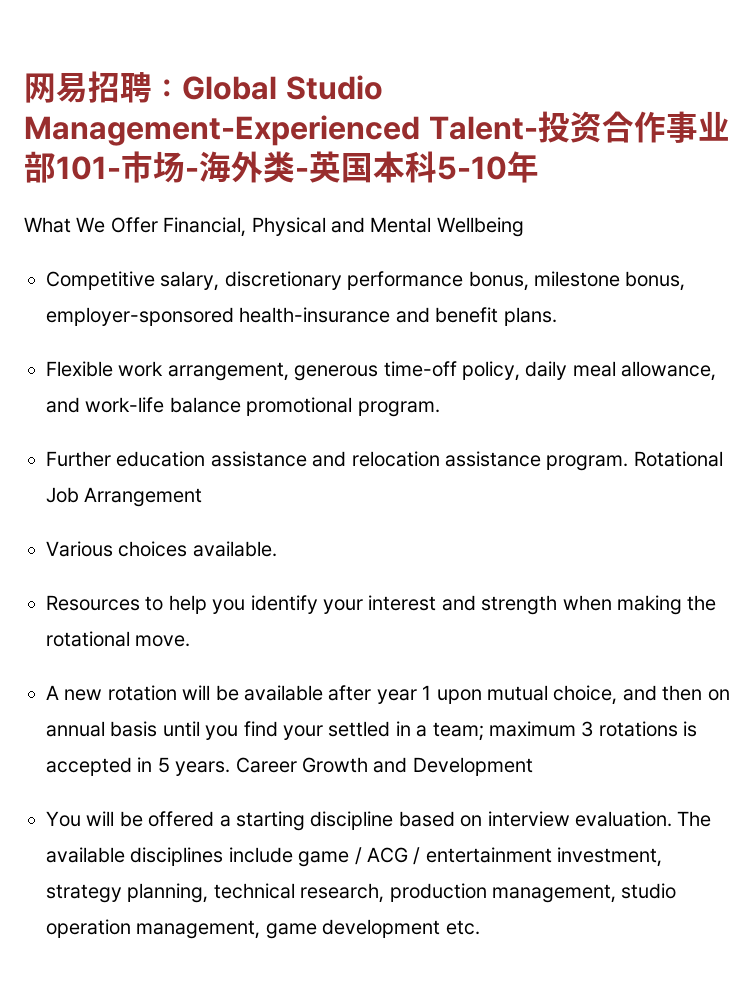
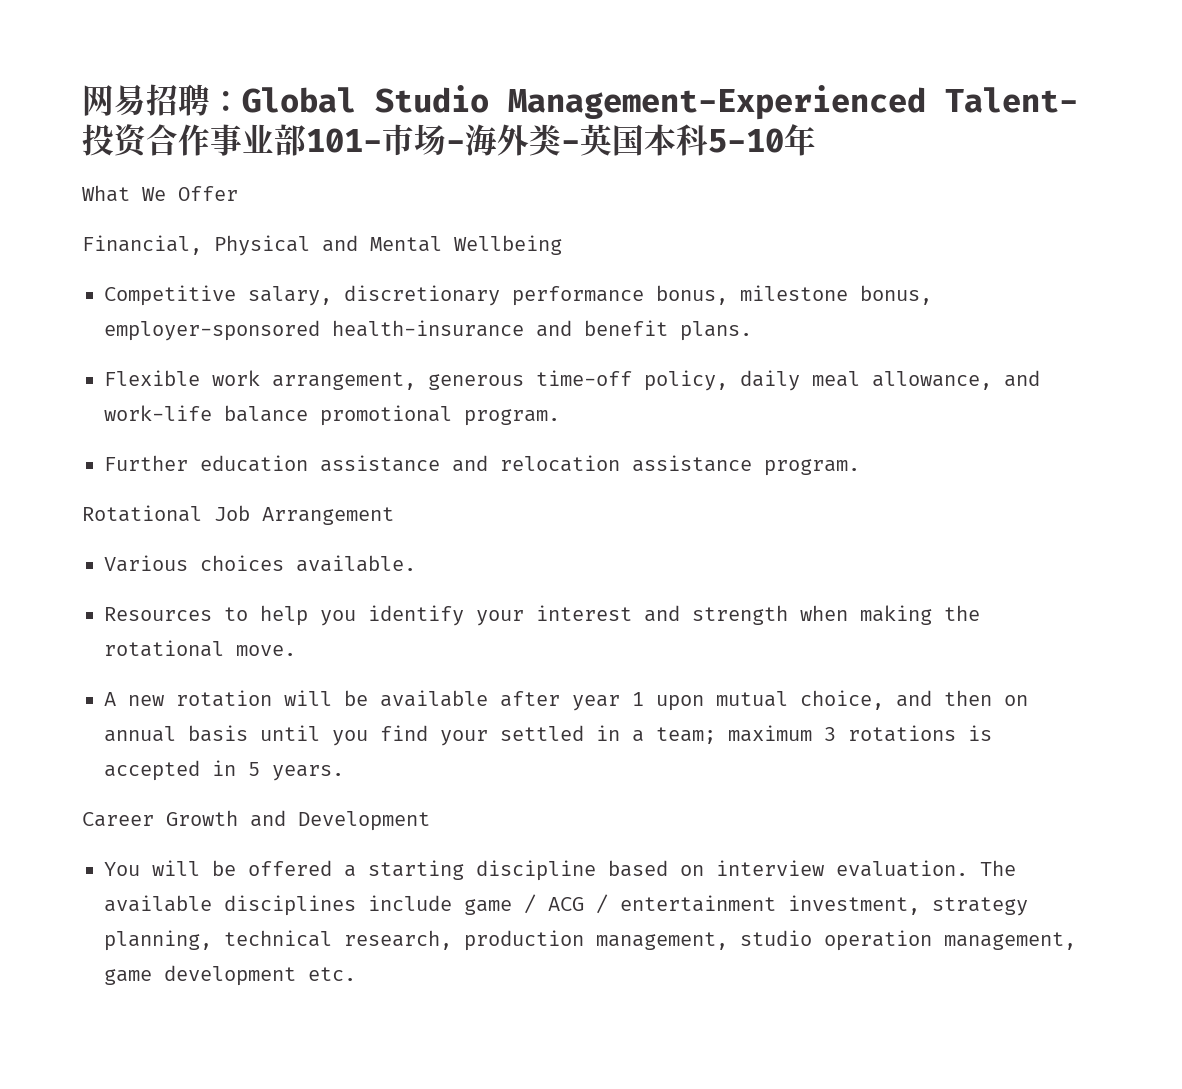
- What We Offer Financial, Physical and Mental Wellbeing
+ What We Offer
+ Financial, Physical and Mental Wellbeing
- Further education assistance and relocation assistance program. Rotational Job Arrangement
+ Further education assistance and relocation assistance program.
+ Rotational Job Arrangement
- A new rotation will be available after year 1 upon mutual choice, and then on annual basis until you find your settled in a team; maximum 3 rotations is accepted in 5 years. Career Growth and Development
+ A new rotation will be available after year 1 upon mutual choice, and then on annual basis until you find your settled in a team; maximum 3 rotations is accepted in 5 years.
+ Career Growth and Development

